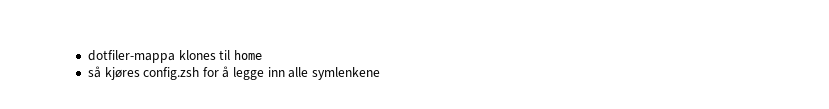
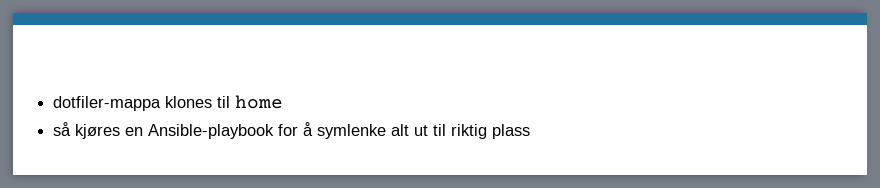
- så kjøres config.zsh for å legge inn alle symlenkene
+ så kjøres en Ansible-playbook for å symlenke alt ut til riktig plass

